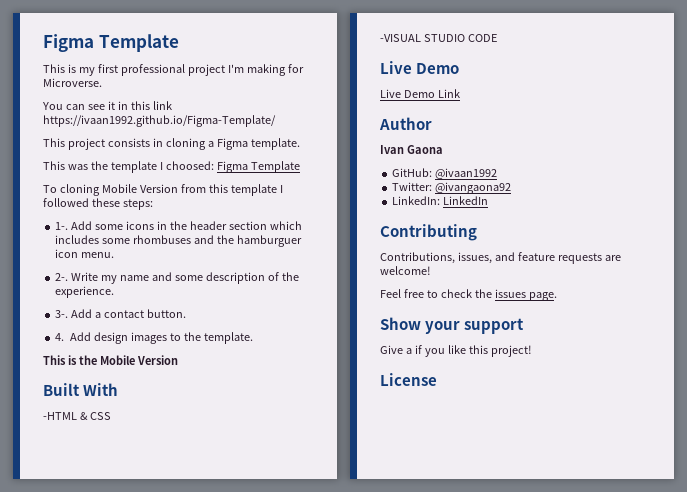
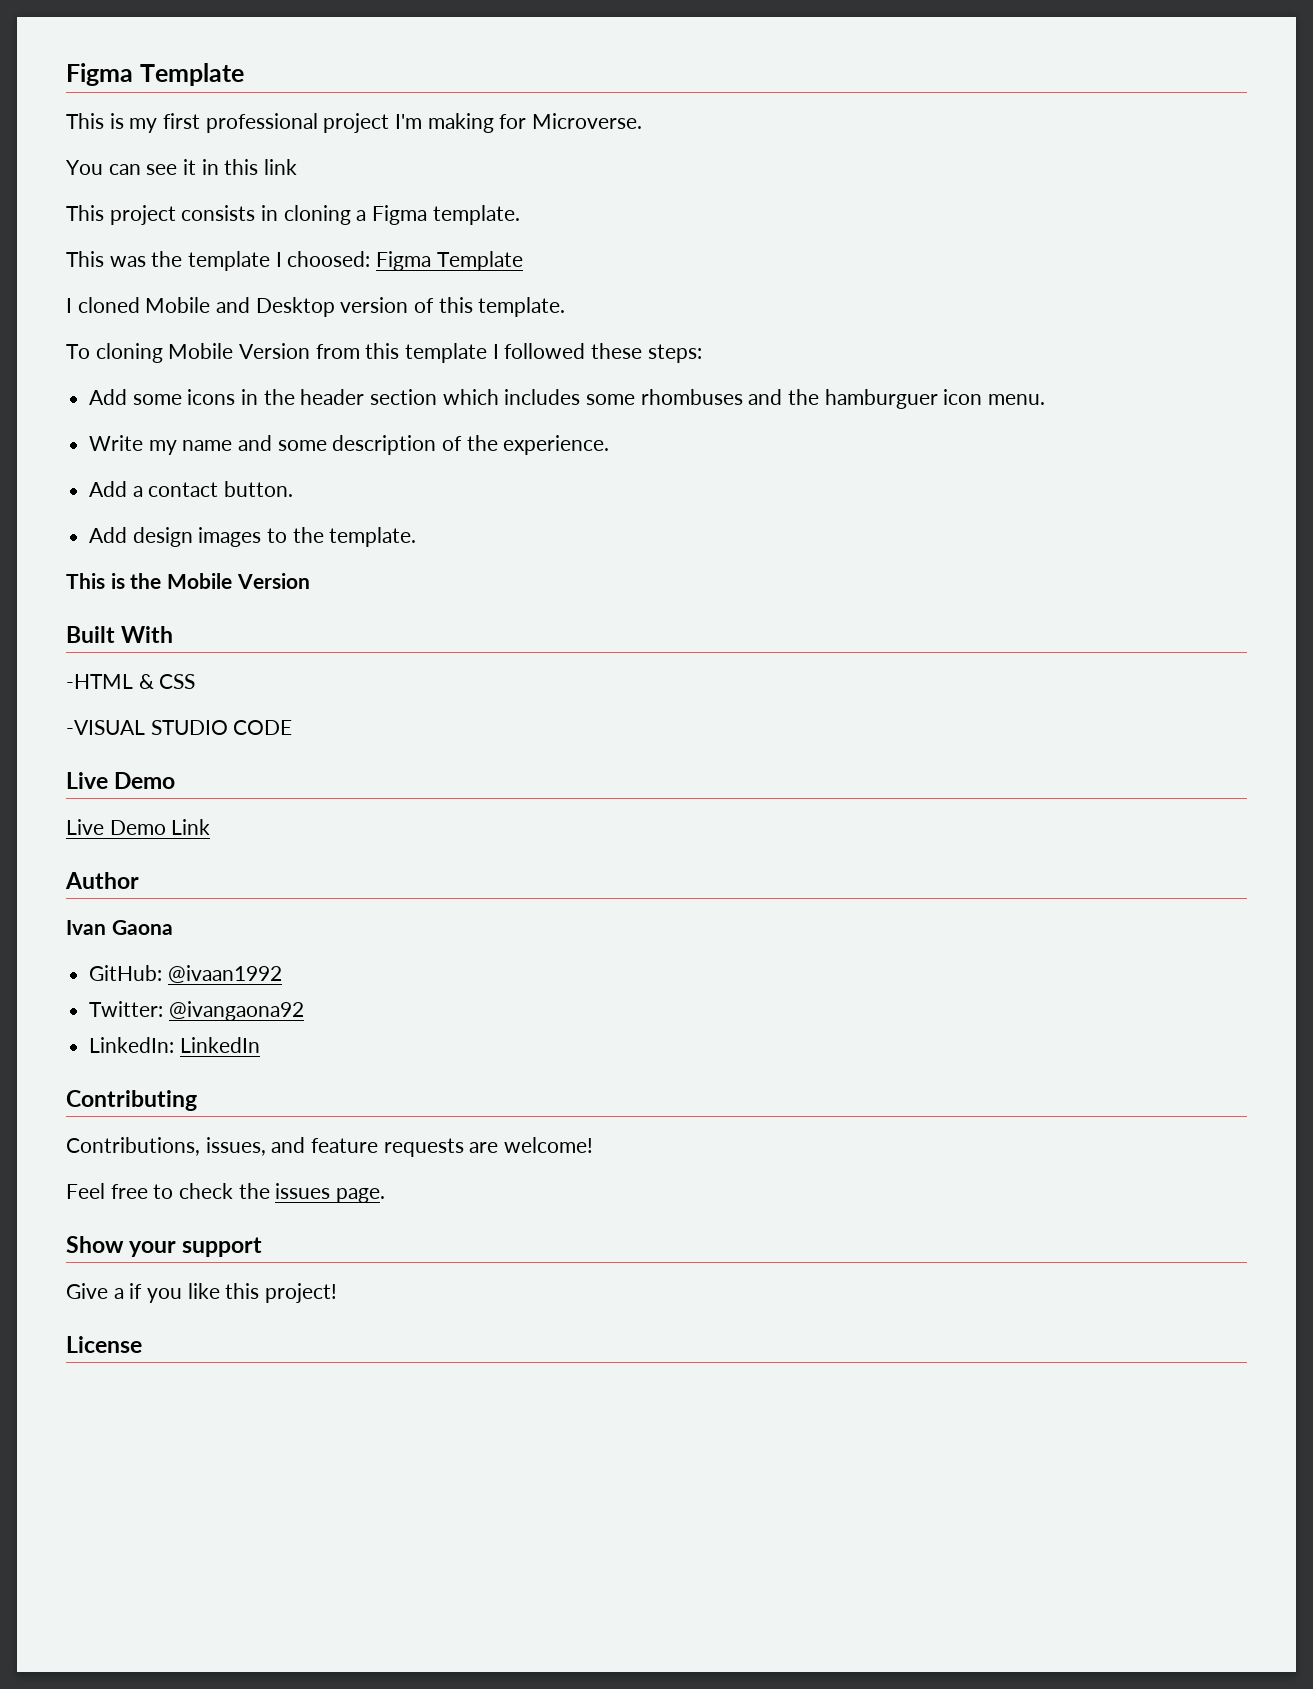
- You can see it in this link https://ivaan1992.github.io/Figma-Template/
+ You can see it in this link
+ I cloned Mobile and Desktop version of this template.
- 1-.
- 2-.
- 3-.
- 4. Add design images to the template.
+ Add design images to the template.

